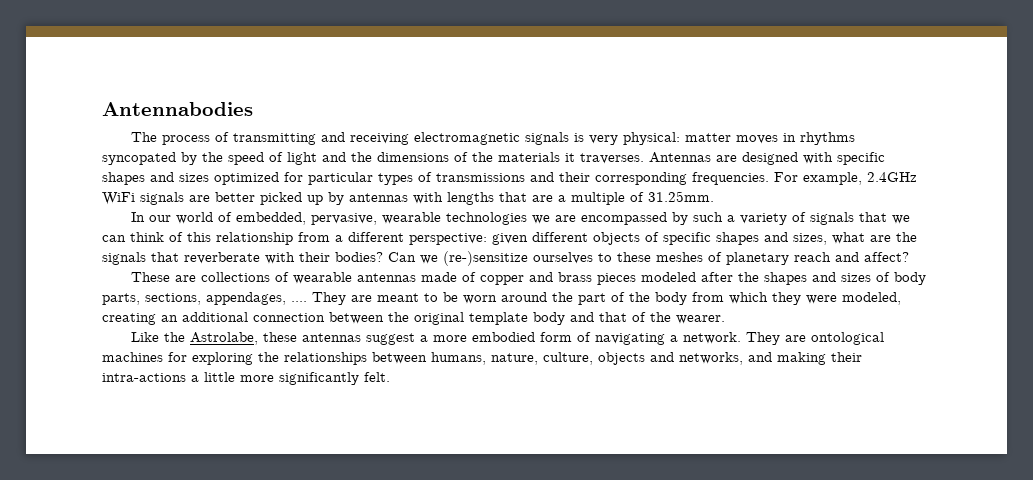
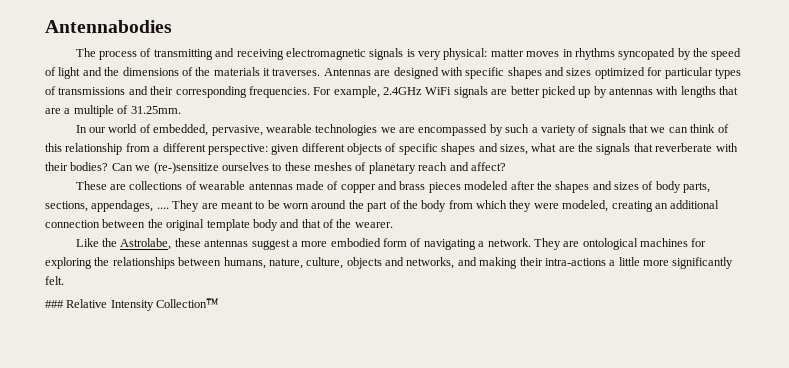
+ ### Relative Intensity Collection™

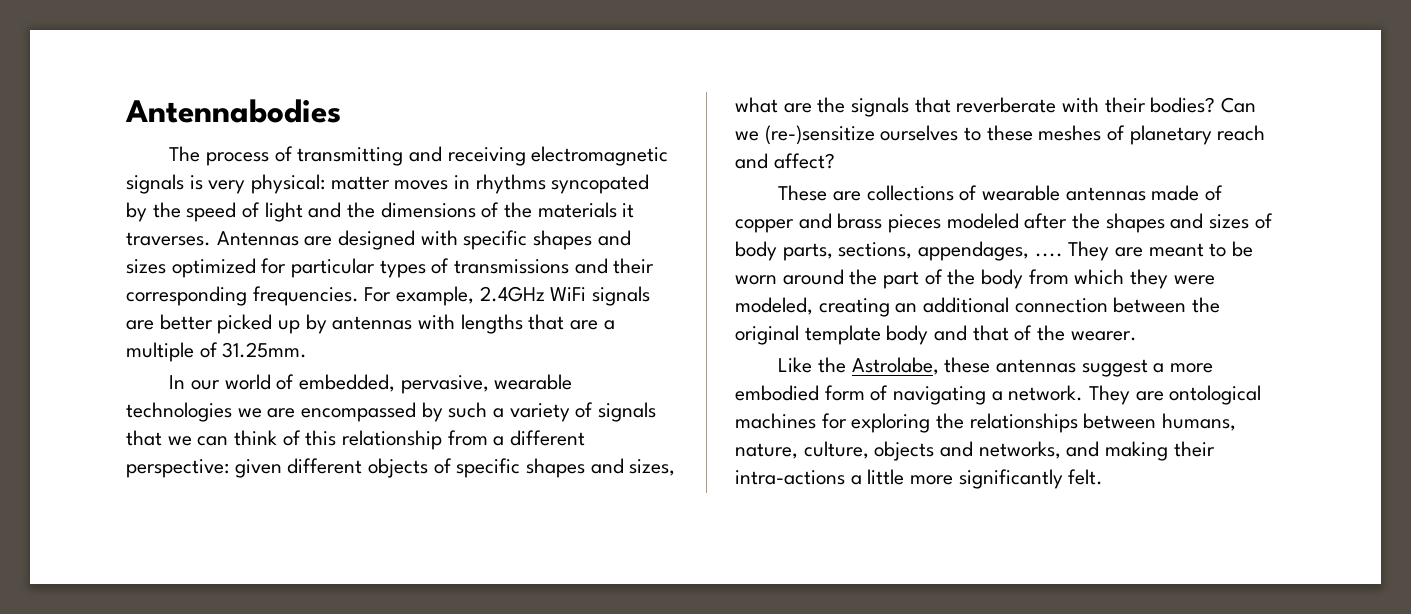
- ### Relative Intensity Collection™

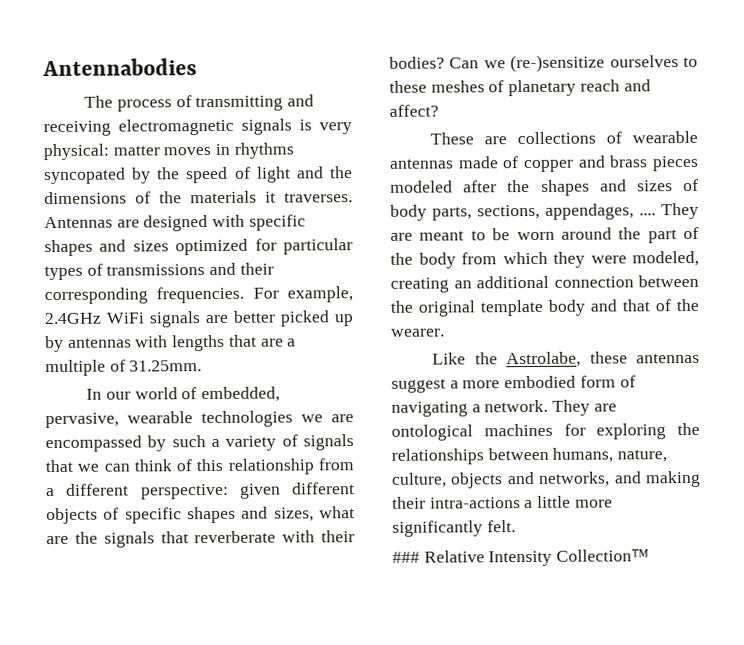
+ ### Relative Intensity Collection™

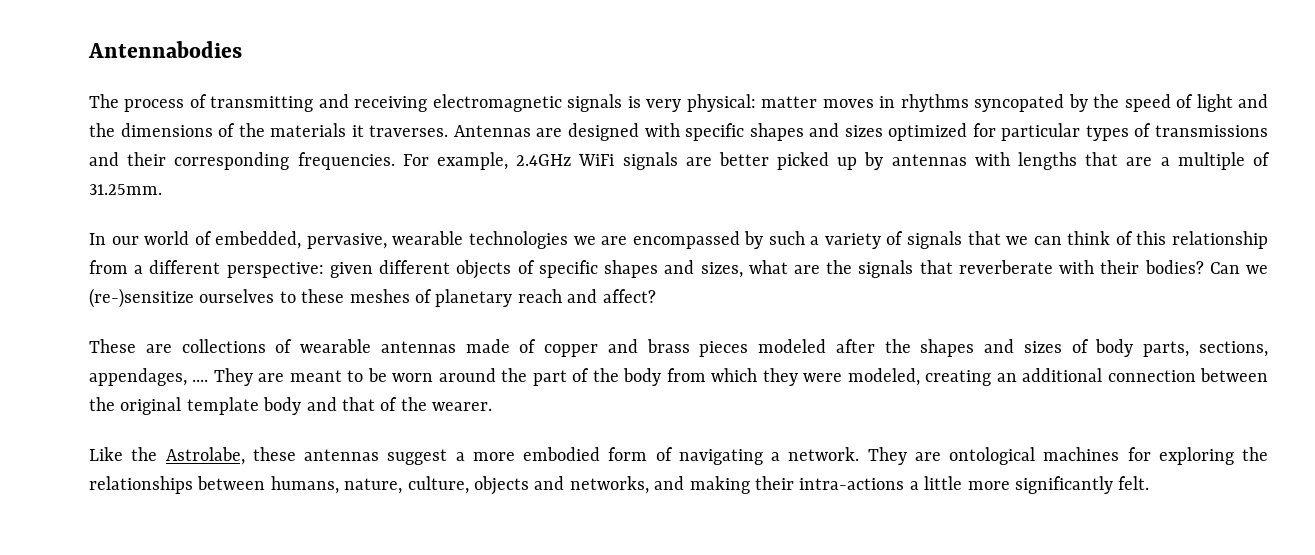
- ### Relative Intensity Collection™

